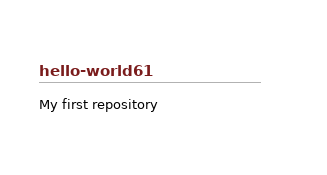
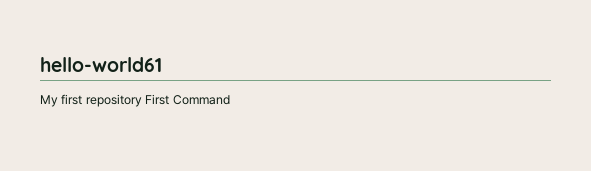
- My first repository
+ My first repository First Command

